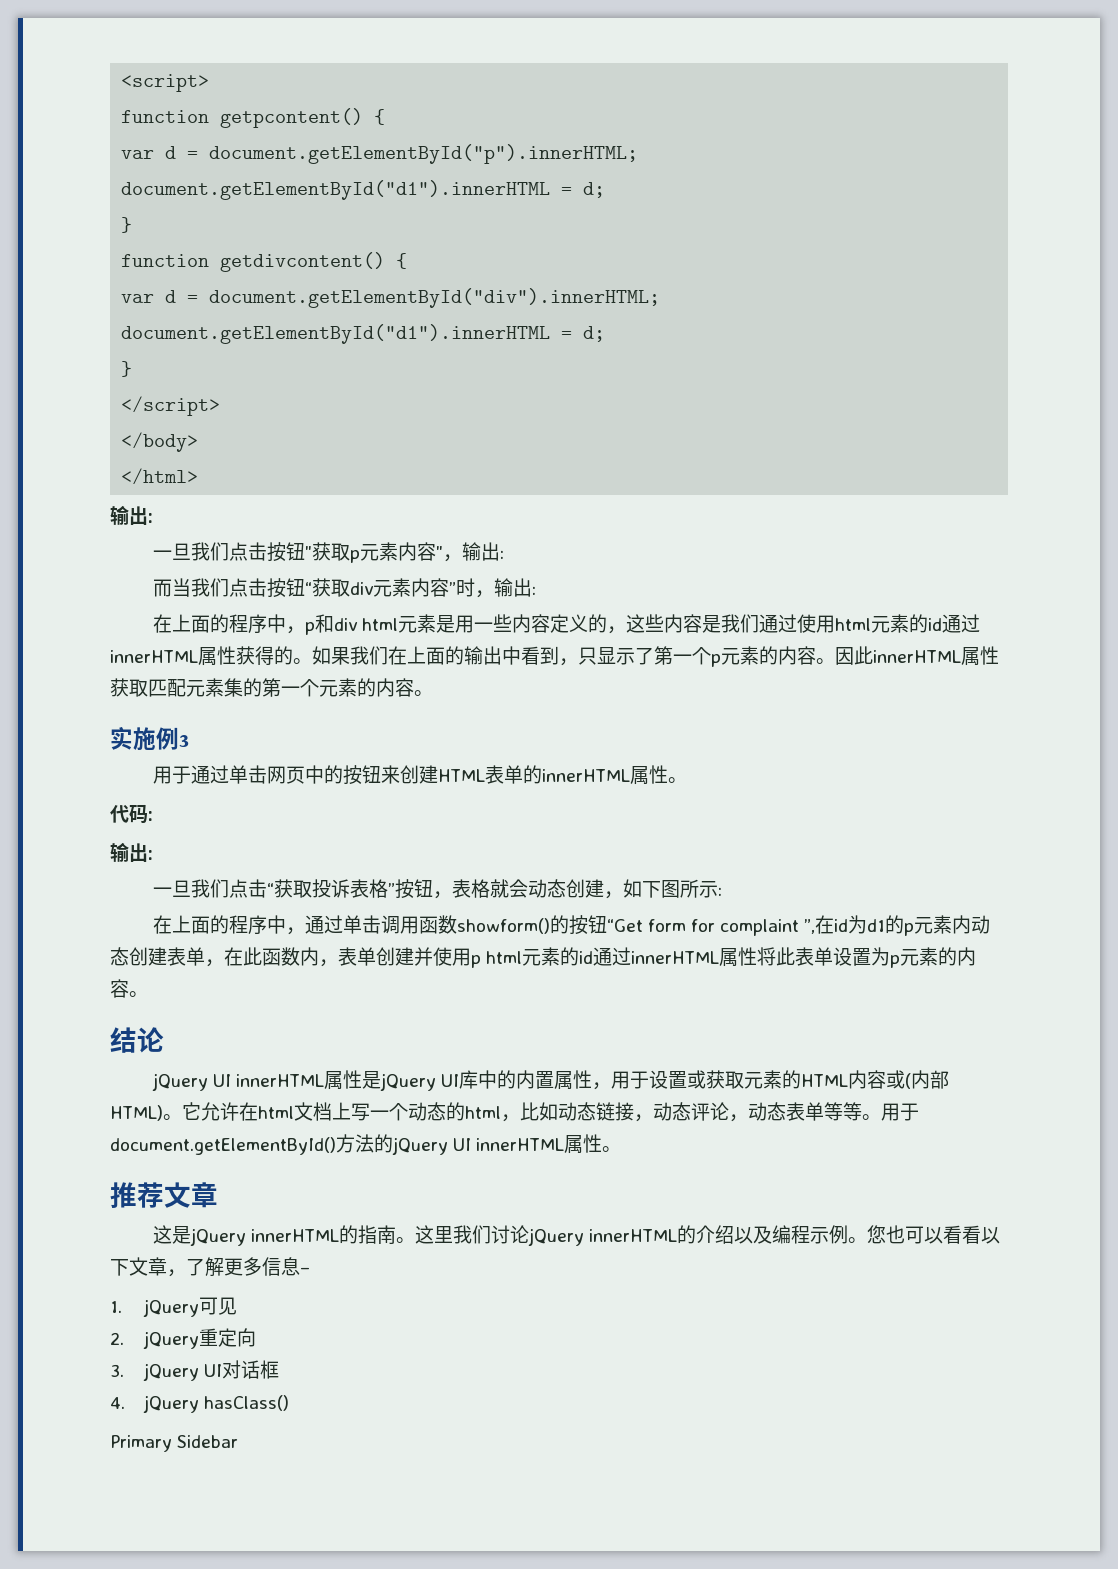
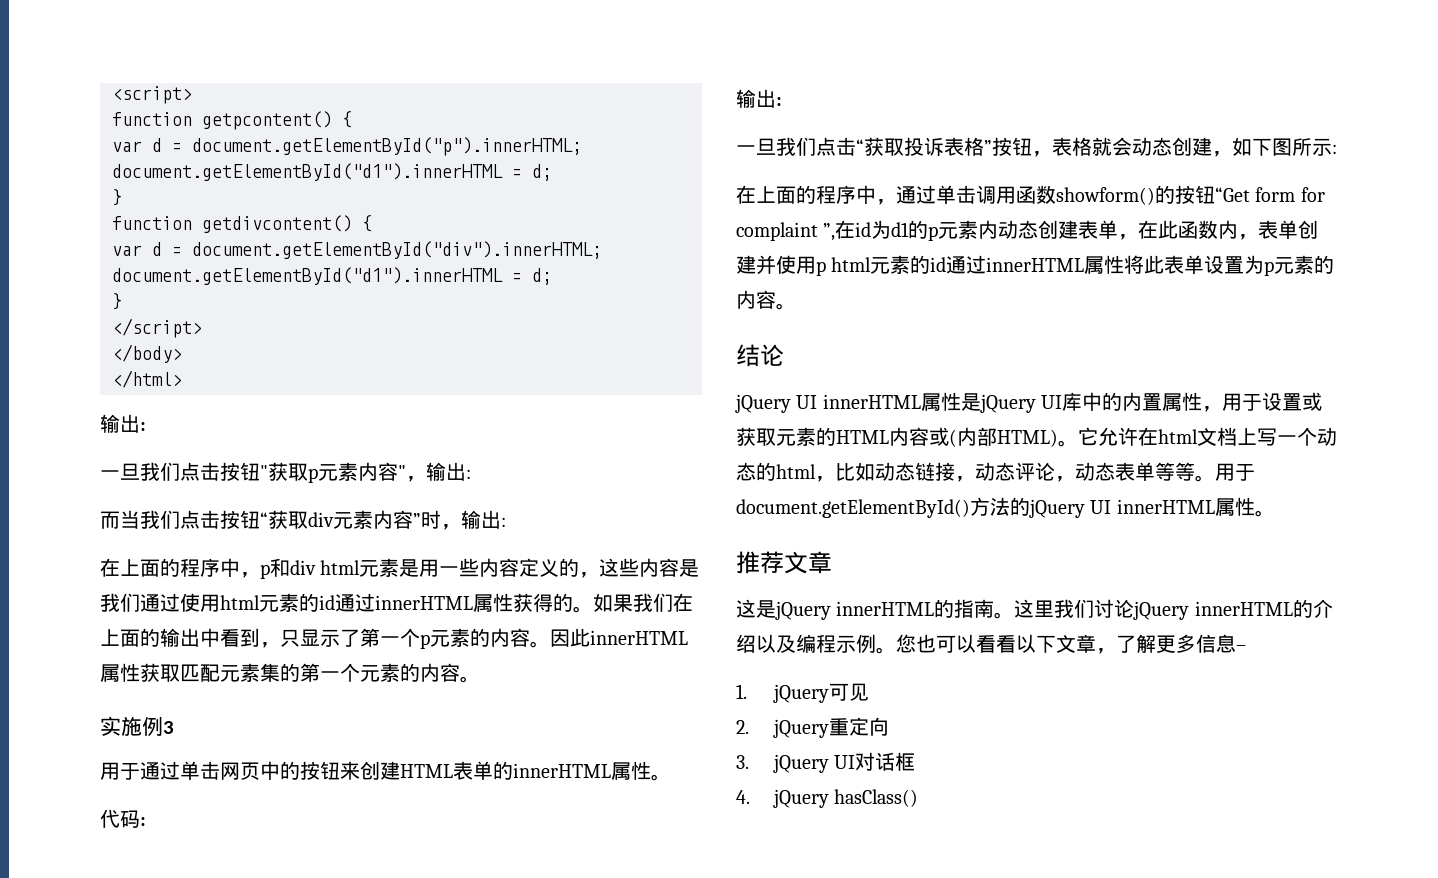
- Primary Sidebar

